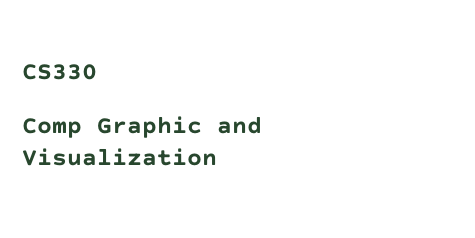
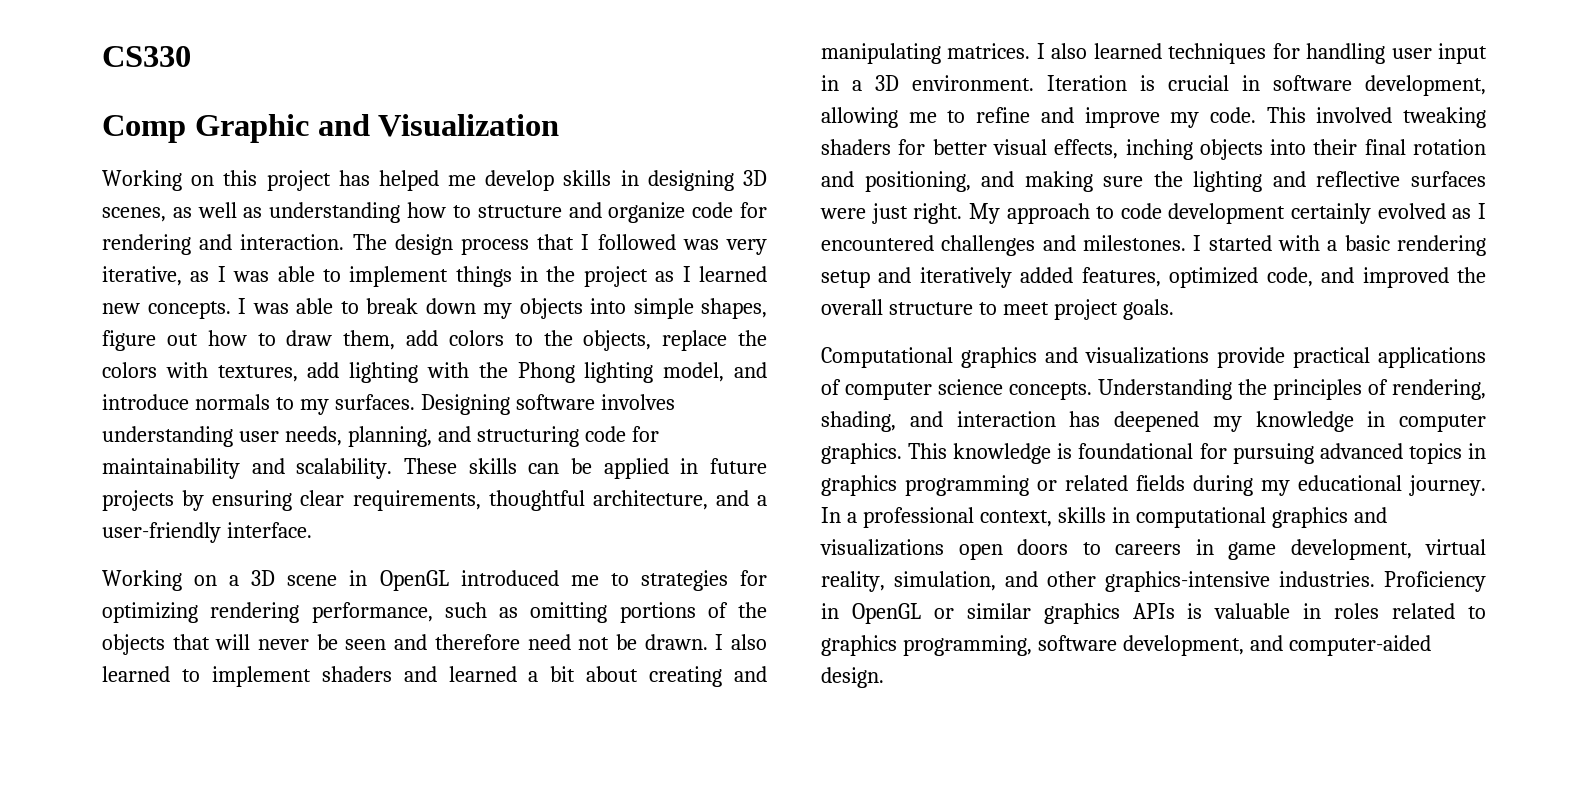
+ Working on this project has helped me develop skills in designing 3D scenes, as well as understanding how to structure and organize code for rendering and interaction. The design process that I followed was very iterative, as I was able to implement things in the project as I learned new concepts. I was able to break down my objects into simple shapes, figure out how to draw them, add colors to the objects, replace the colors with textures, add lighting with the Phong lighting model, and introduce normals to my surfaces. Designing software involves understanding user needs, planning, and structuring code for maintainability and scalability. These skills can be applied in future projects by ensuring clear requirements, thoughtful architecture, and a user-friendly interface.
+ Working on a 3D scene in OpenGL introduced me to strategies for optimizing rendering performance, such as omitting portions of the objects that will never be seen and therefore need not be drawn. I also learned to implement shaders and learned a bit about creating and manipulating matrices. I also learned techniques for handling user input in a 3D environment. Iteration is crucial in software development, allowing me to refine and improve my code. This involved tweaking shaders for better visual effects, inching objects into their final rotation and positioning, and making sure the lighting and reflective surfaces were just right. My approach to code development certainly evolved as I encountered challenges and milestones. I started with a basic rendering setup and iteratively added features, optimized code, and improved the overall structure to meet project goals.
+ Computational graphics and visualizations provide practical applications of computer science concepts. Understanding the principles of rendering, shading, and interaction has deepened my knowledge in computer graphics. This knowledge is foundational for pursuing advanced topics in graphics programming or related fields during my educational journey. In a professional context, skills in computational graphics and visualizations open doors to careers in game development, virtual reality, simulation, and other graphics-intensive industries. Proficiency in OpenGL or similar graphics APIs is valuable in roles related to graphics programming, software development, and computer-aided design.

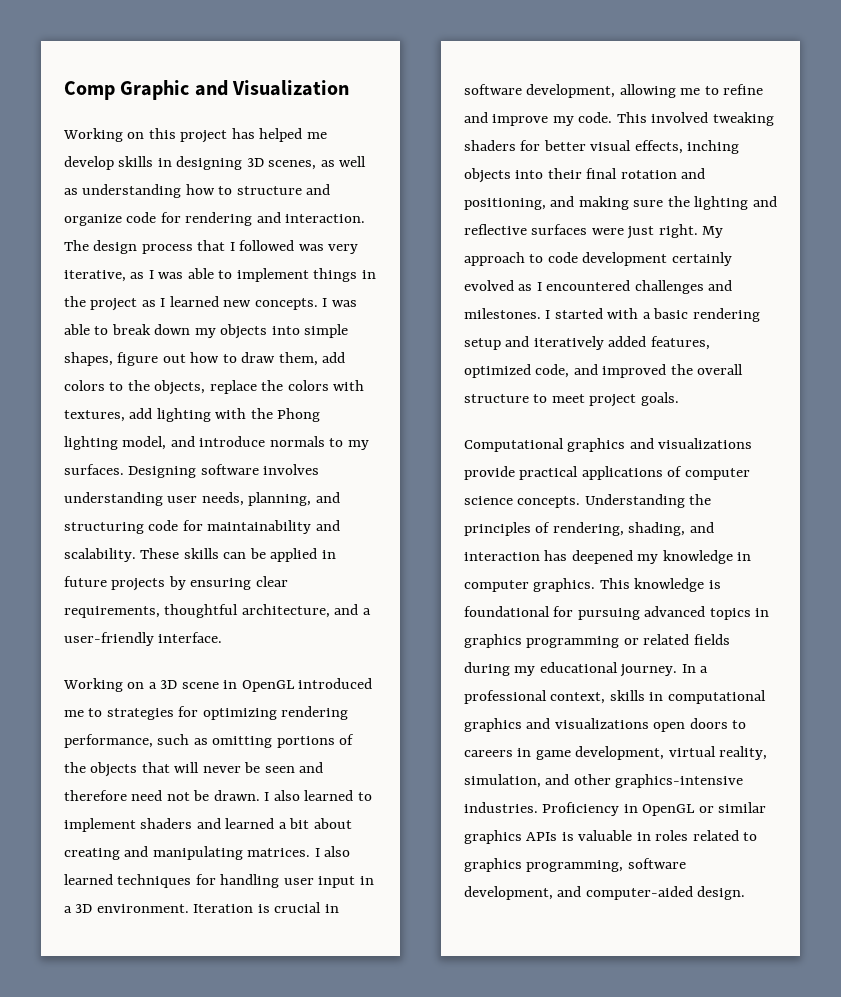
- CS330

